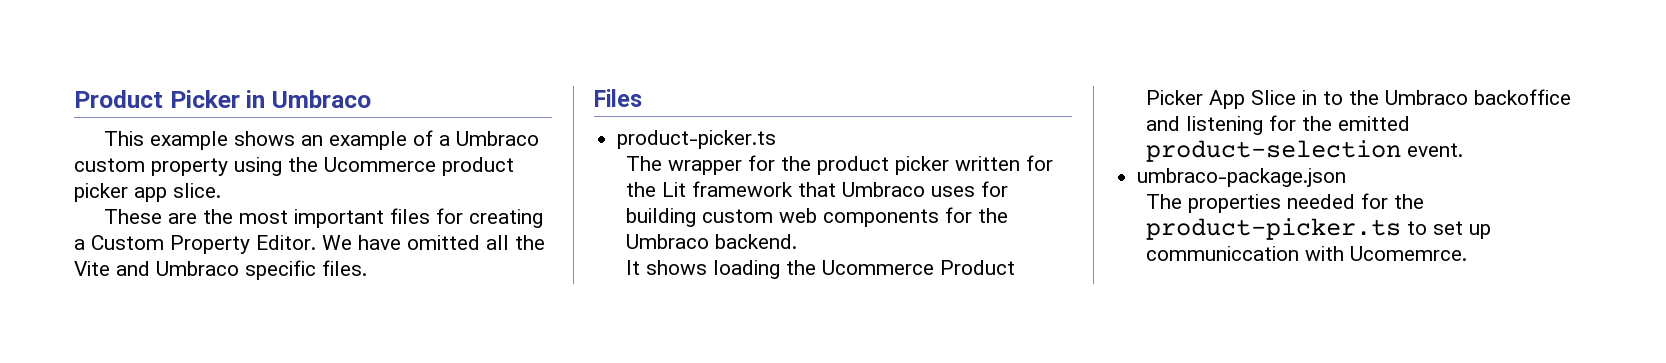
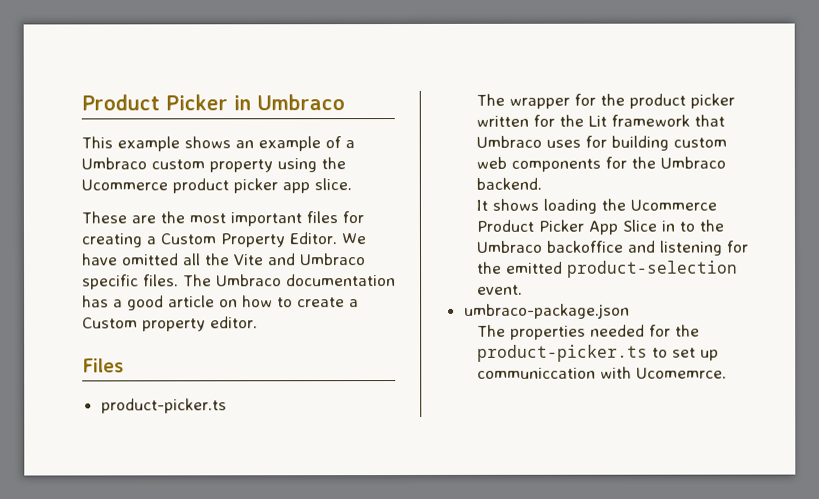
+ The Umbraco documentation has a good article on how to create a Custom property editor.

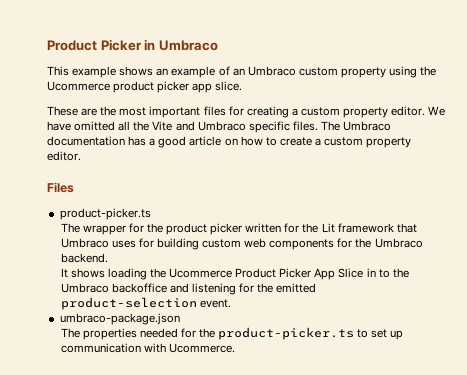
- This example shows an example of a Umbraco custom property using the Ucommerce product picker app slice.
+ This example shows an example of an Umbraco custom property using the Ucommerce product picker app slice.
- These are the most important files for creating a Custom Property Editor.
+ These are the most important files for creating a custom property editor.
- The Umbraco documentation has a good article on how to create a Custom property editor.
+ The Umbraco documentation has a good article on how to create a custom property editor.
- The properties needed for the product-picker.ts to set up communiccation with Ucomemrce.
+ The properties needed for the product-picker.ts to set up communication with Ucommerce.

